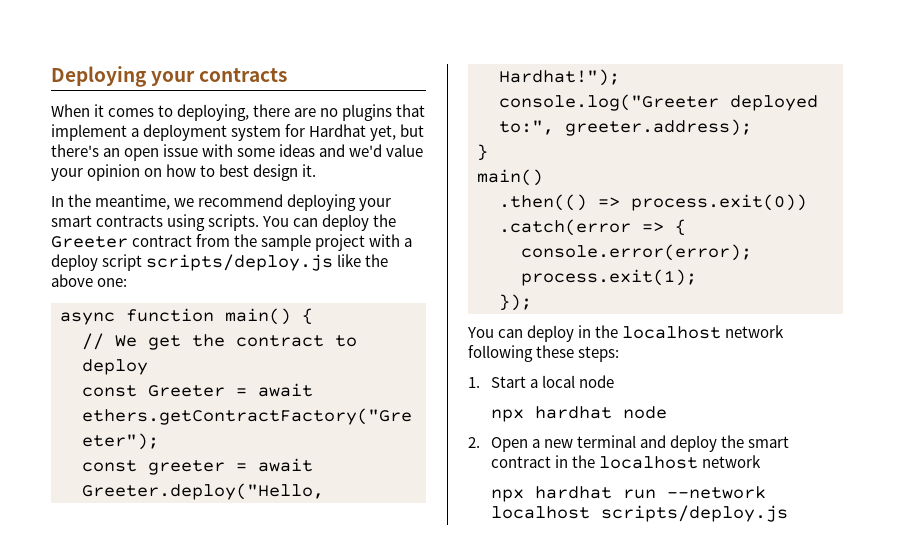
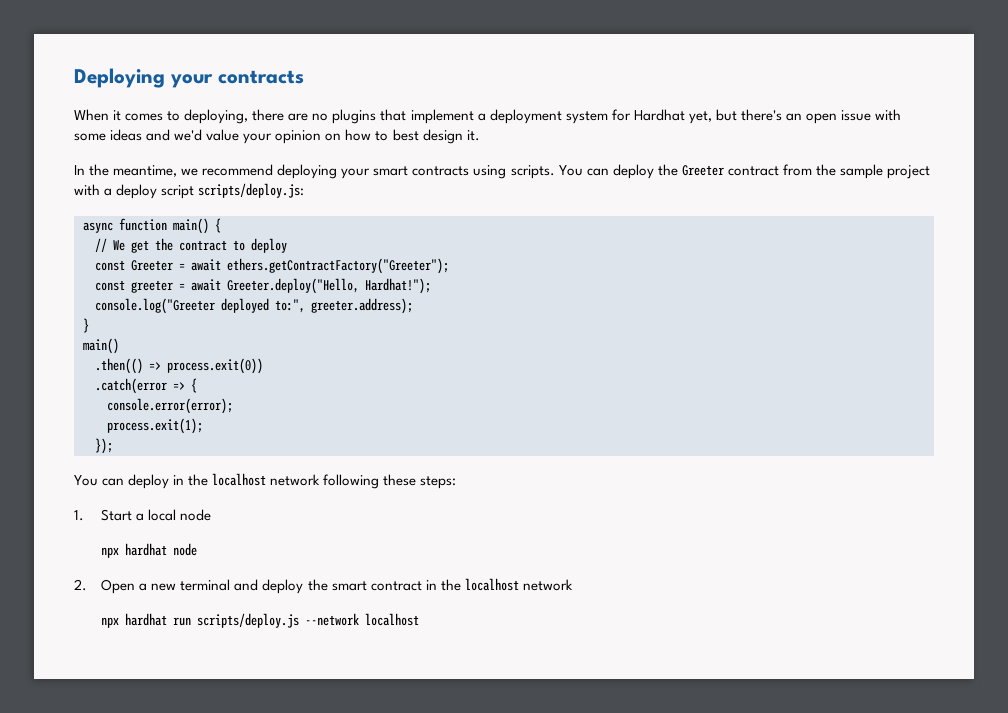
- You can deploy the Greeter contract from the sample project with a deploy script scripts/deploy.js like the above one:
+ You can deploy the Greeter contract from the sample project with a deploy script scripts/deploy.js:
- npx hardhat run --network localhost scripts/deploy.js
+ npx hardhat run scripts/deploy.js --network localhost

